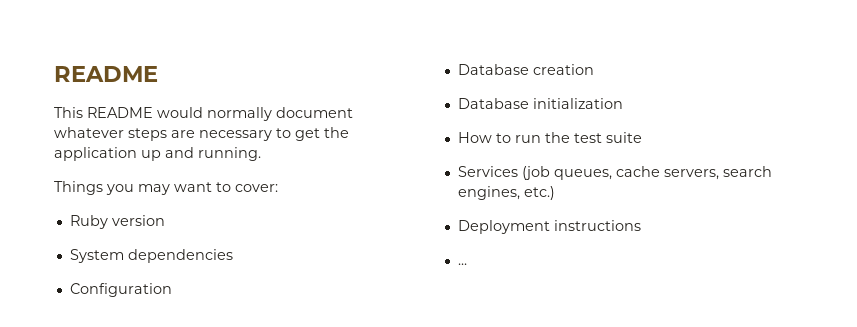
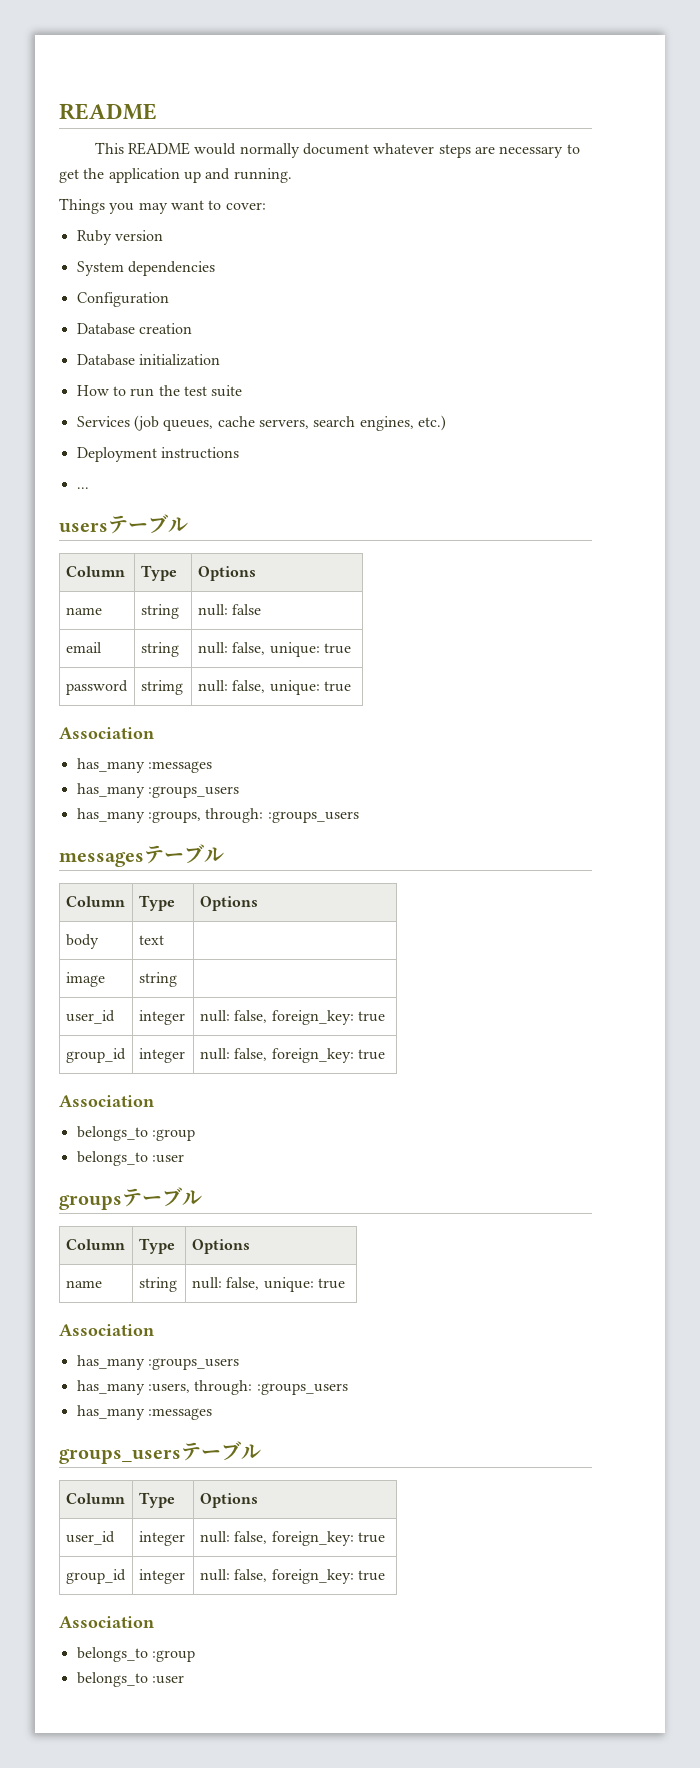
+ usersテーブル
+ Column | Type | Options
+ name | string | null: false
+ email | string | null: false, unique: true
+ password | strimg | null: false, unique: true
+ Association
+ has_many :messages
+ has_many :groups_users
+ has_many :groups, through: :groups_users
+ messagesテーブル
+ Column | Type | Options
+ body | text |
+ image | string |
+ user_id | integer | null: false, foreign_key: true
+ group_id | integer | null: false, foreign_key: true
+ Association
+ belongs_to :group
+ belongs_to :user
+ groupsテーブル
+ Column | Type | Options
+ name | string | null: false, unique: true
+ Association
+ has_many :groups_users
+ has_many :users, through: :groups_users
+ has_many :messages
+ groups_usersテーブル
+ Column | Type | Options
+ user_id | integer | null: false, foreign_key: true
+ group_id | integer | null: false, foreign_key: true
+ Association
+ belongs_to :group
+ belongs_to :user

